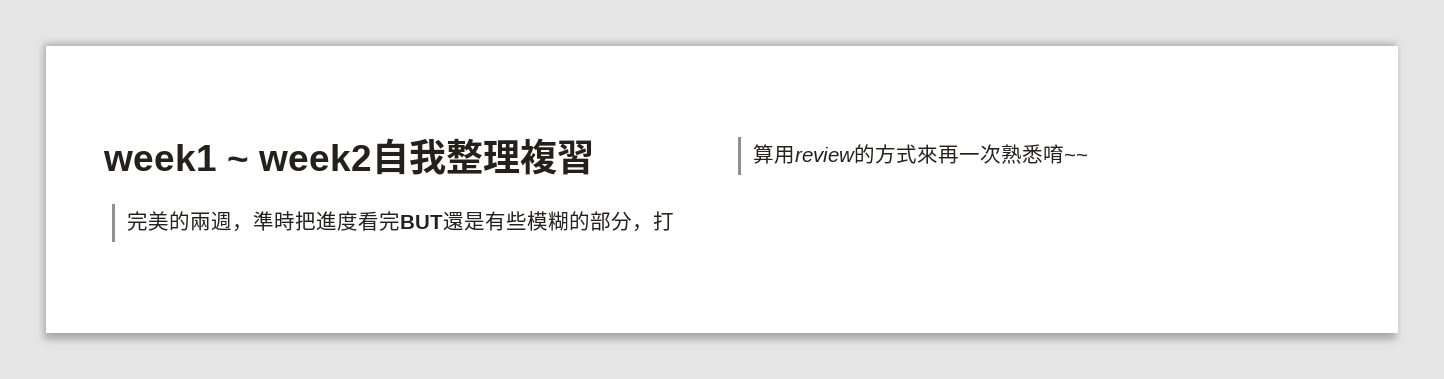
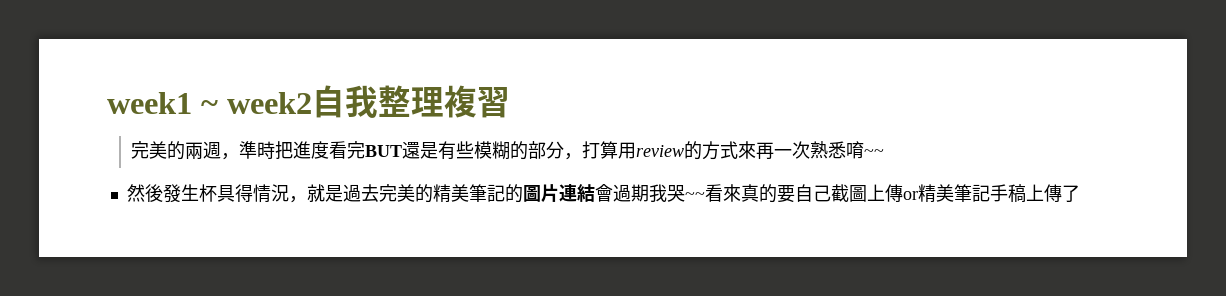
+ 然後發生杯具得情況，就是過去完美的精美筆記的圖片連結會過期我哭~~看來真的要自己截圖上傳or精美筆記手稿上傳了

